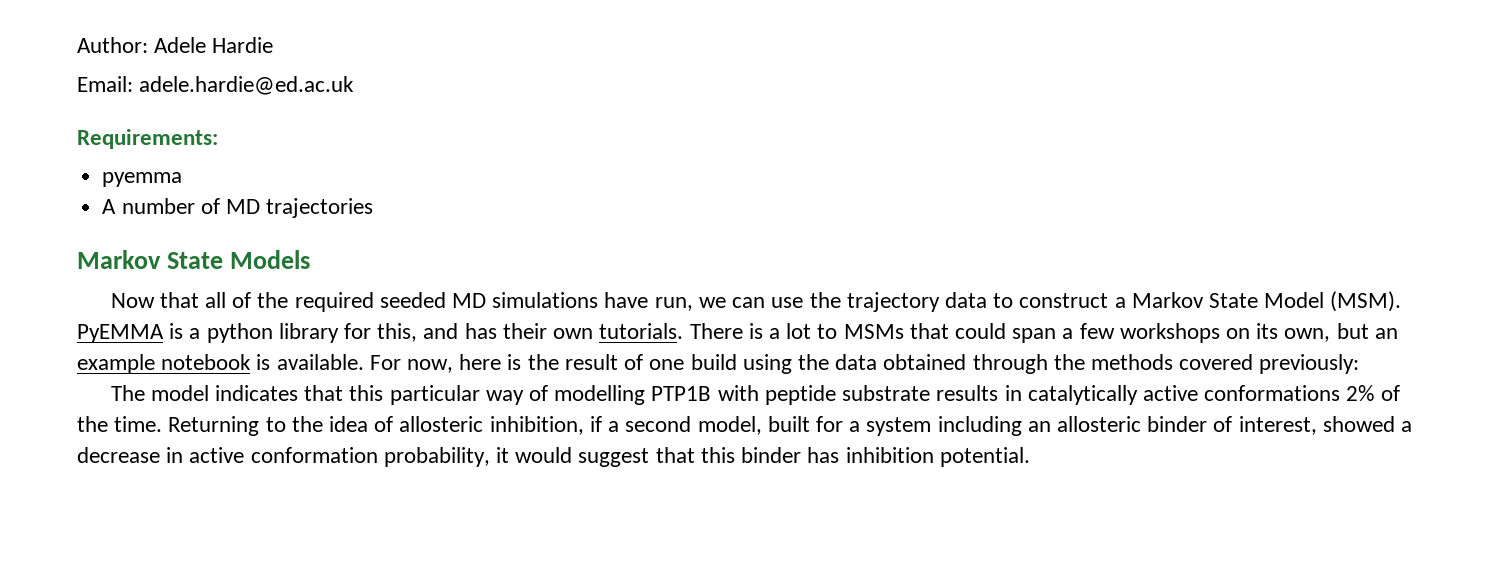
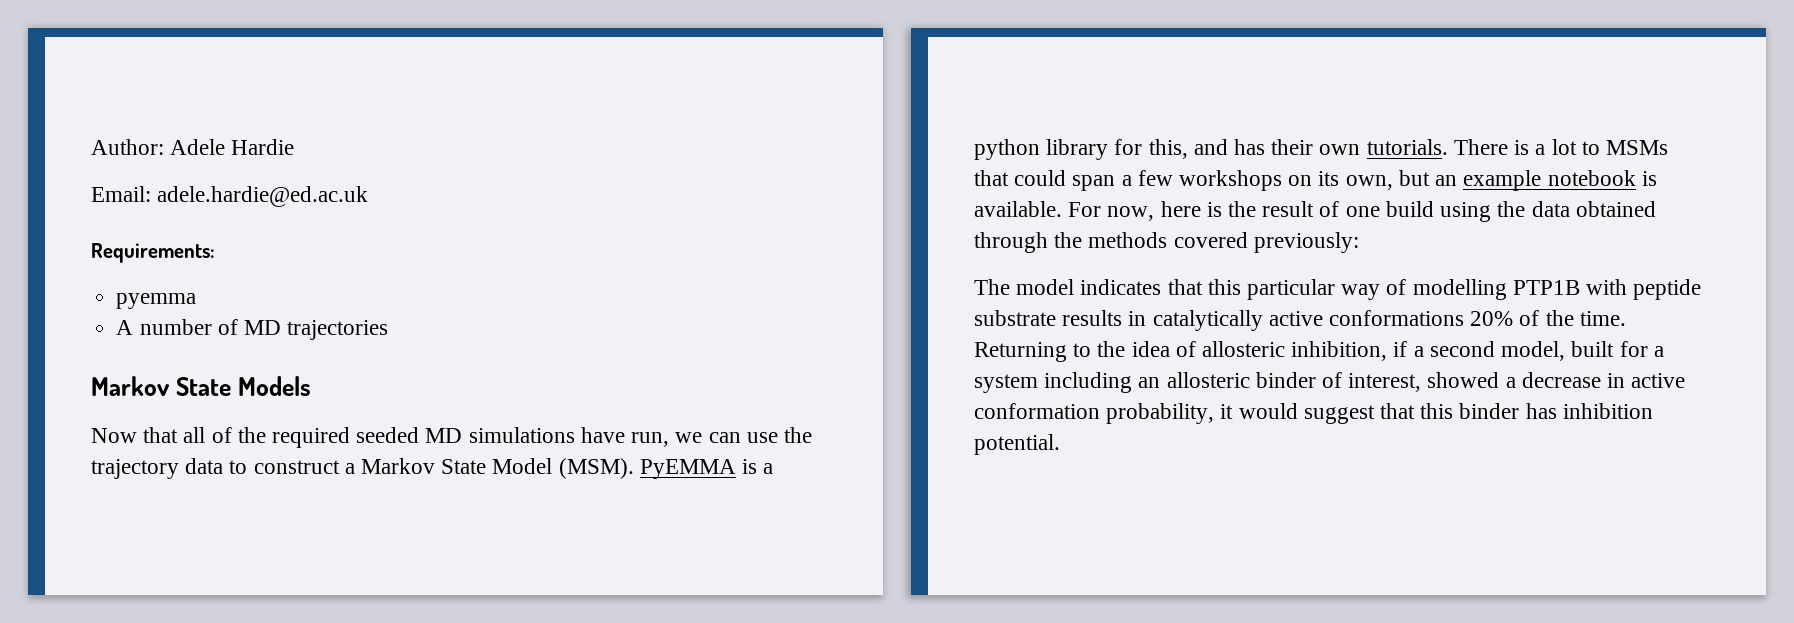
- The model indicates that this particular way of modelling PTP1B with peptide substrate results in catalytically active conformations 2% of the time.
+ The model indicates that this particular way of modelling PTP1B with peptide substrate results in catalytically active conformations 20% of the time.

